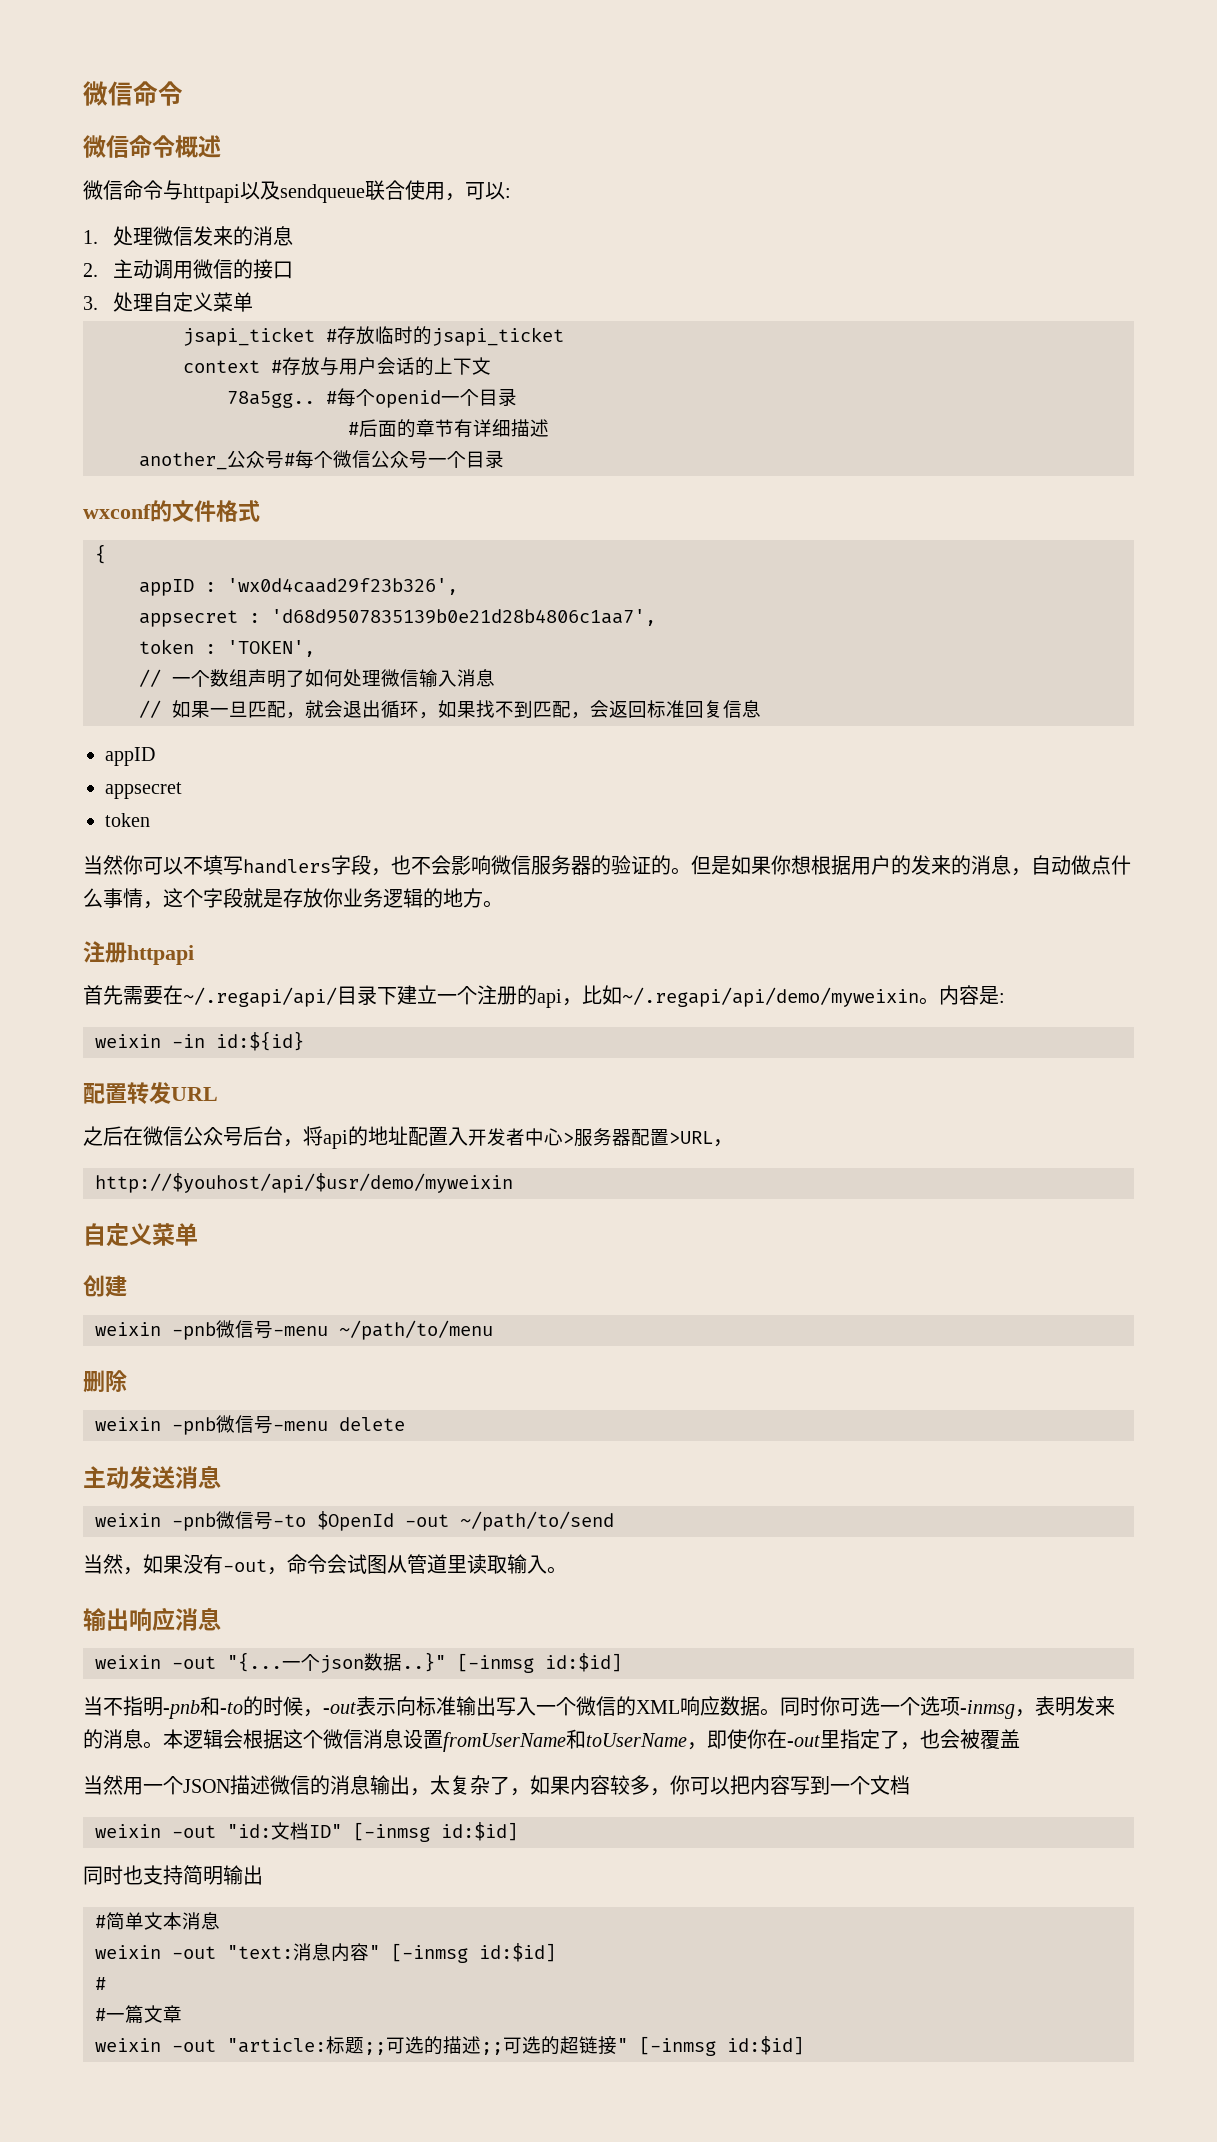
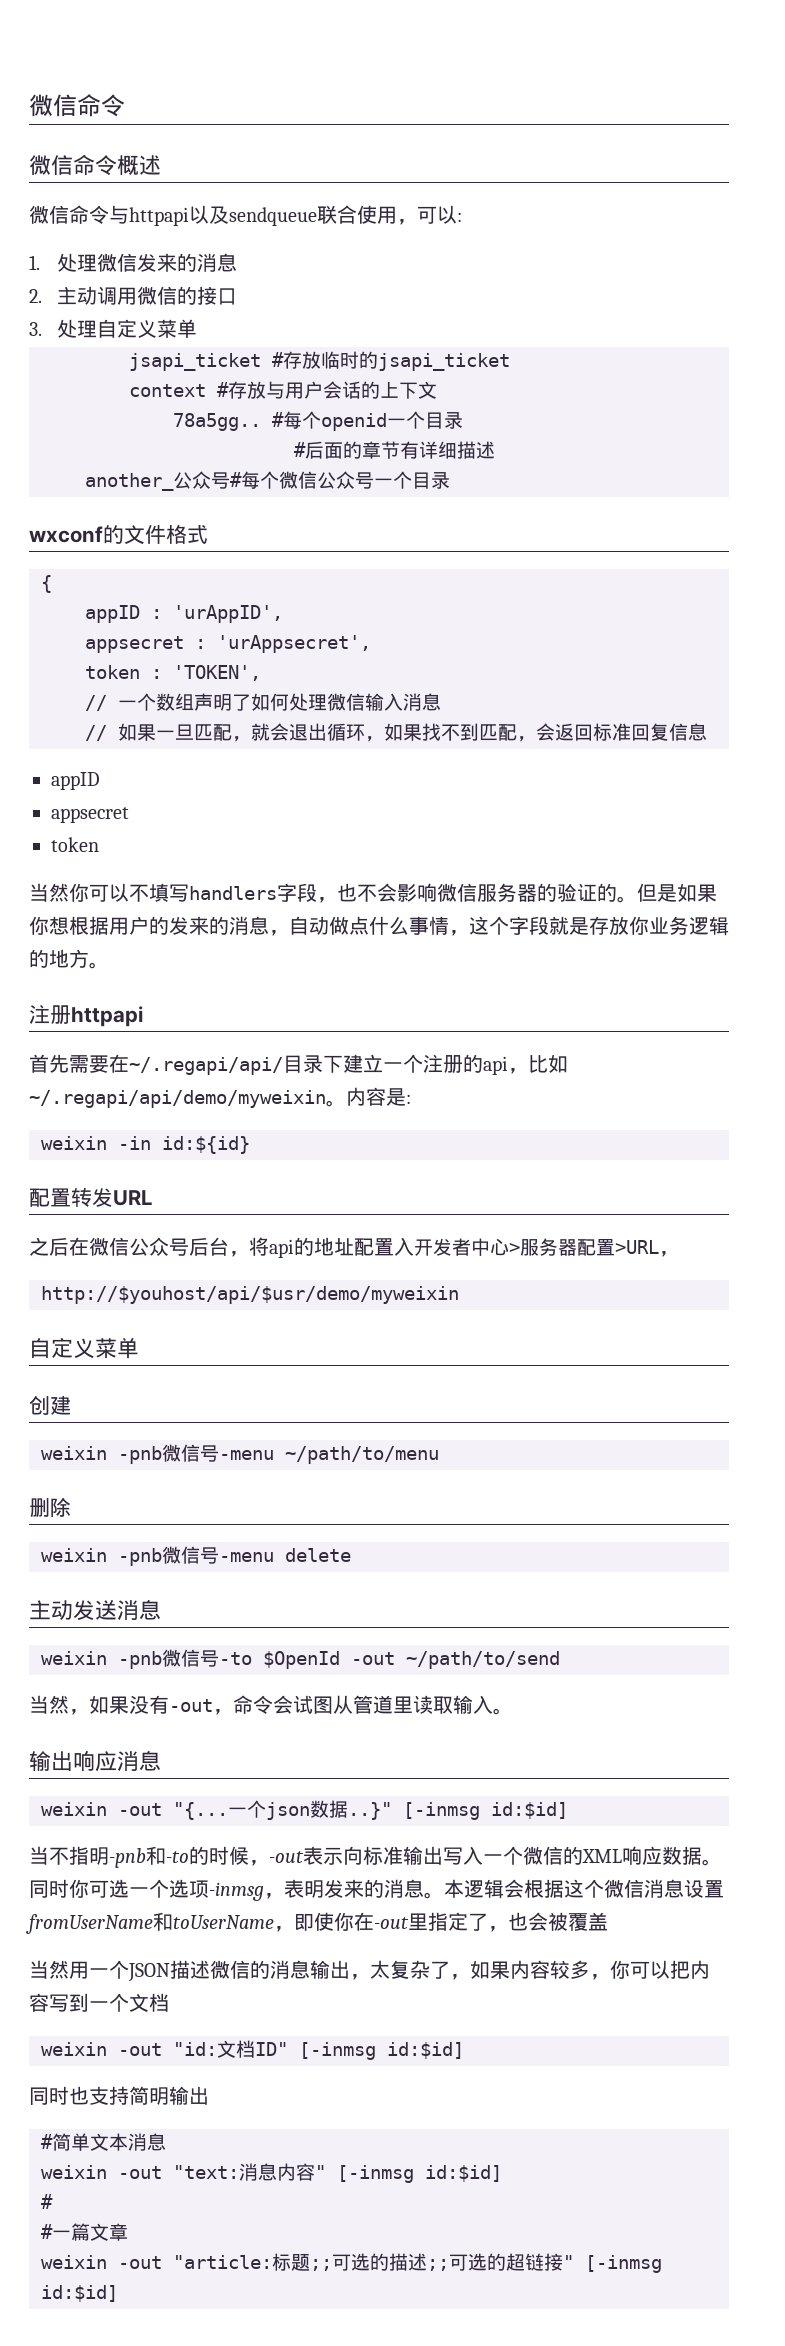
- appID : 'wx0d4caad29f23b326',
+ appID : 'urAppID',
- appsecret : 'd68d9507835139b0e21d28b4806c1aa7',
+ appsecret : 'urAppsecret',

